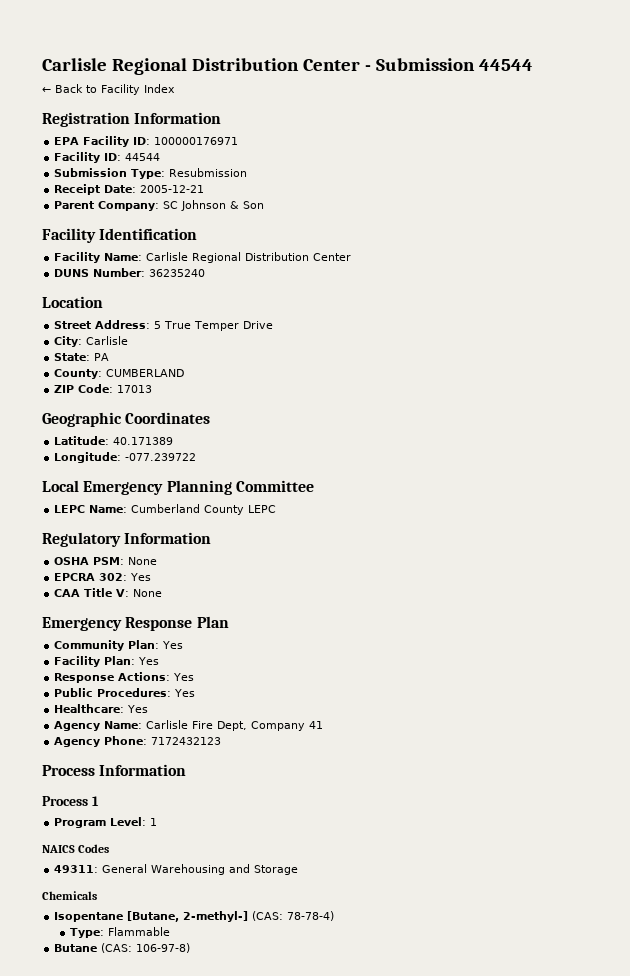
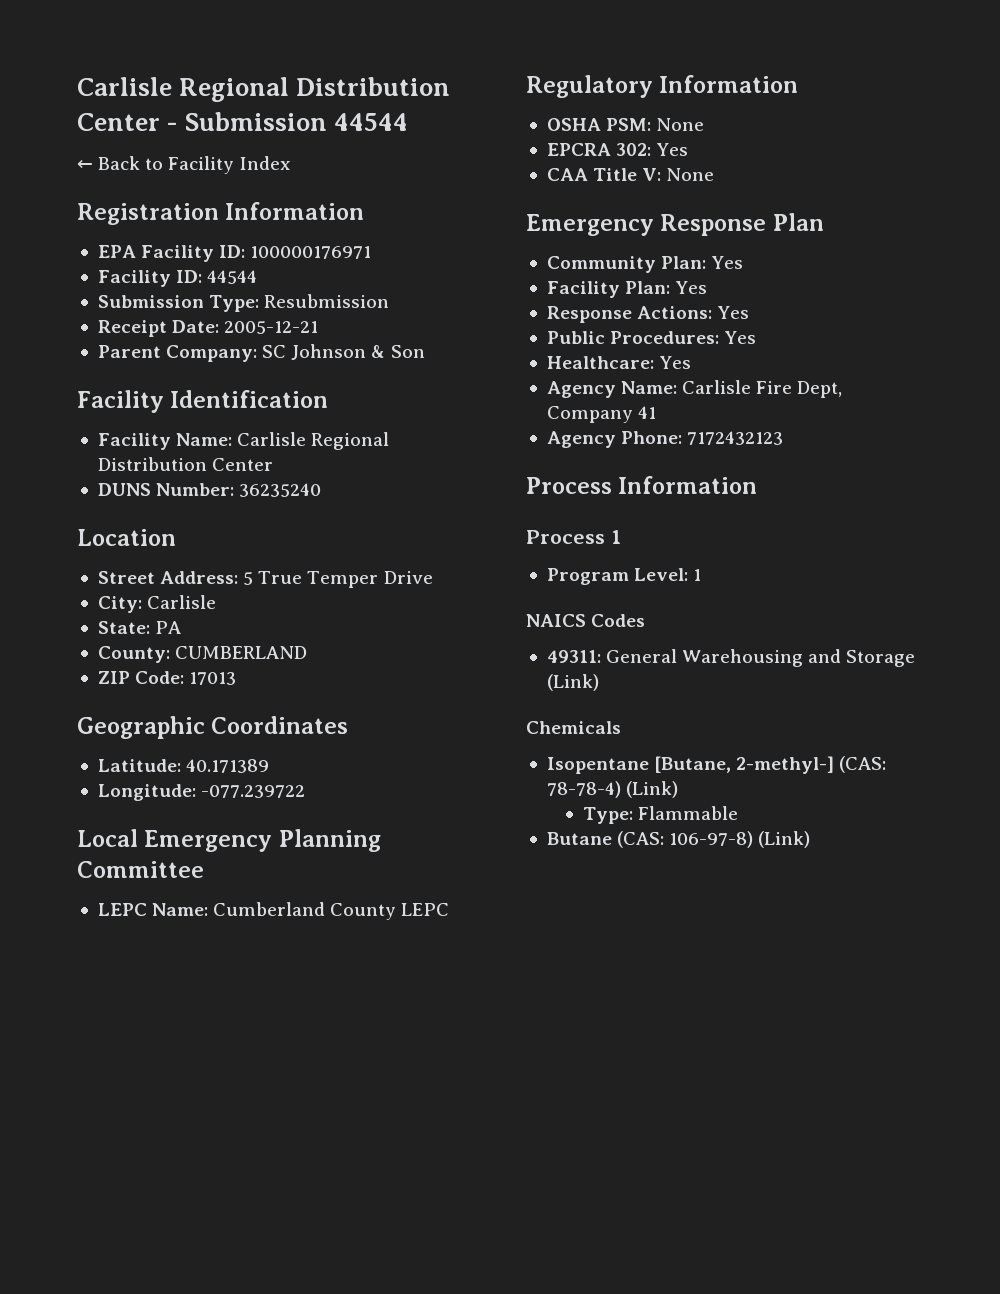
- 49311: General Warehousing and Storage
+ 49311: General Warehousing and Storage (Link)
- Isopentane [Butane, 2-methyl-] (CAS: 78-78-4)
+ Isopentane [Butane, 2-methyl-] (CAS: 78-78-4) (Link)
- Butane (CAS: 106-97-8)
+ Butane (CAS: 106-97-8) (Link)

